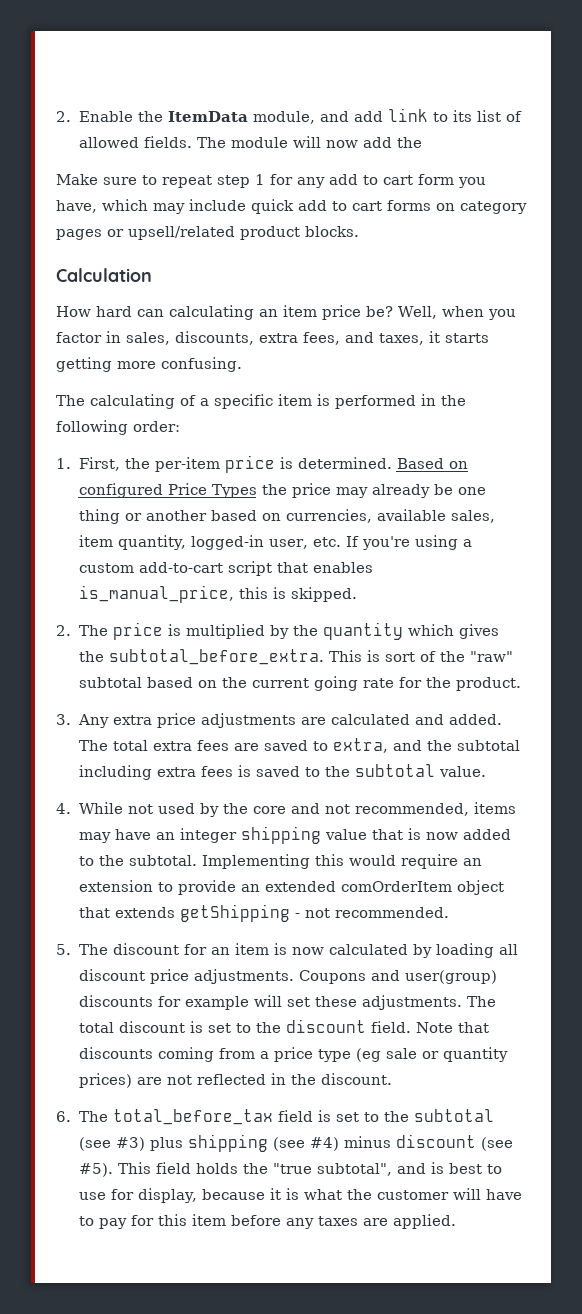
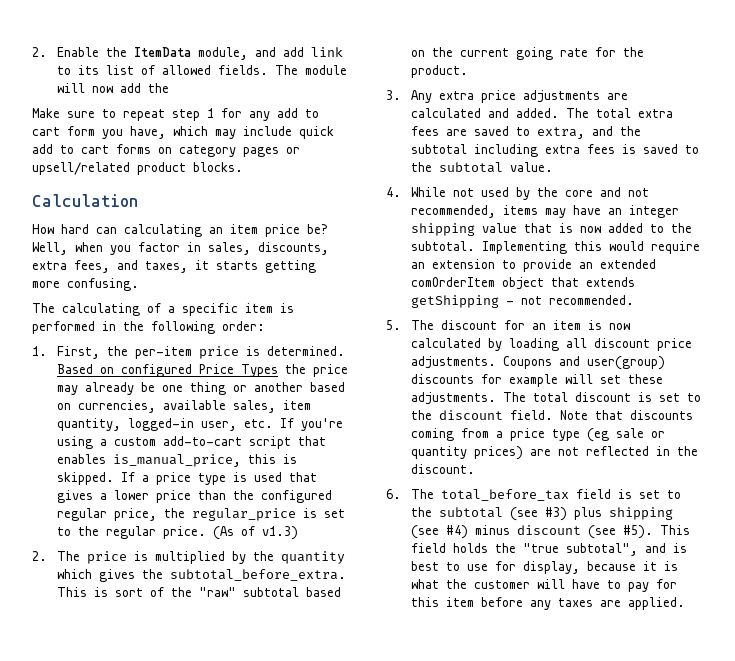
+ If a price type is used that gives a lower price than the configured regular price, the regular_price is set to the regular price. (As of v1.3)

